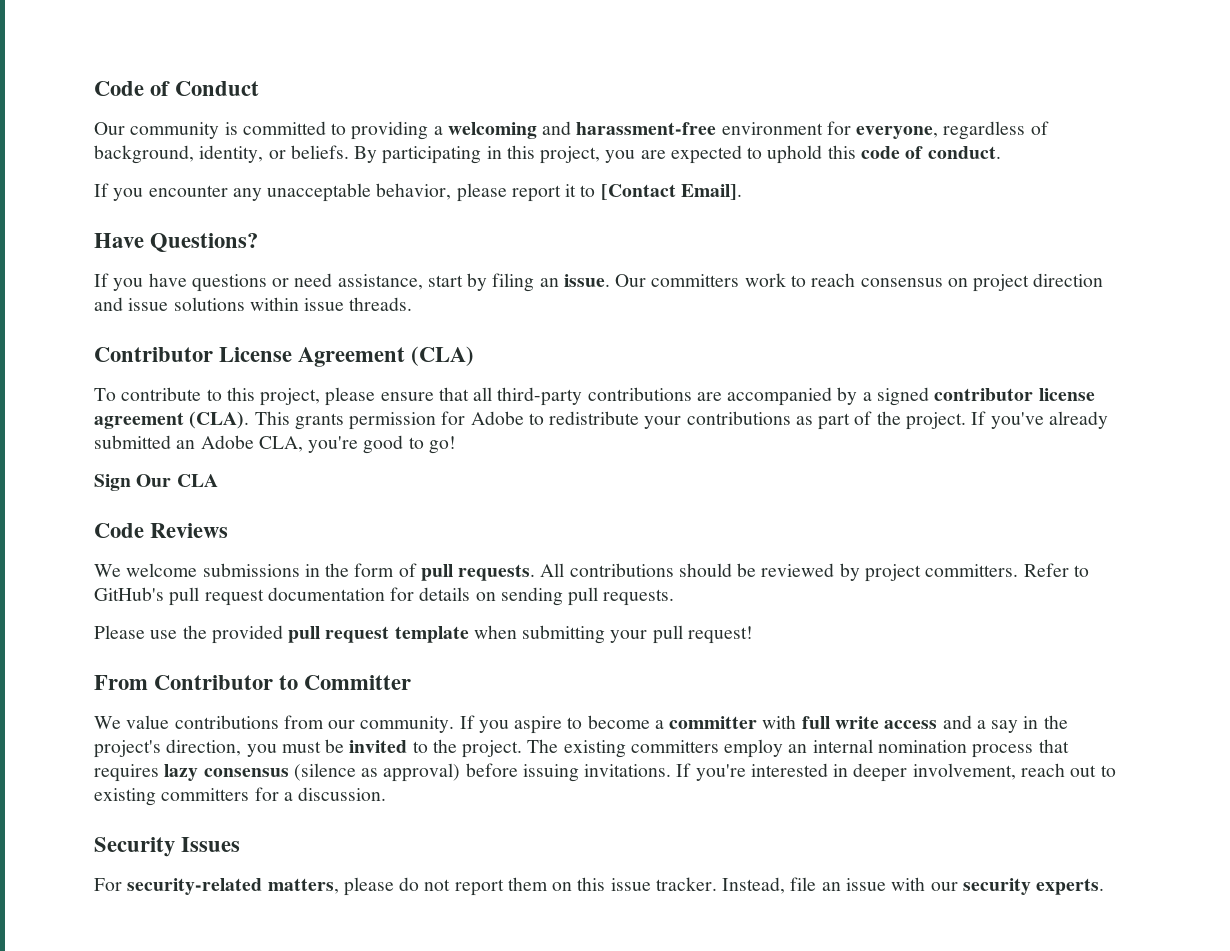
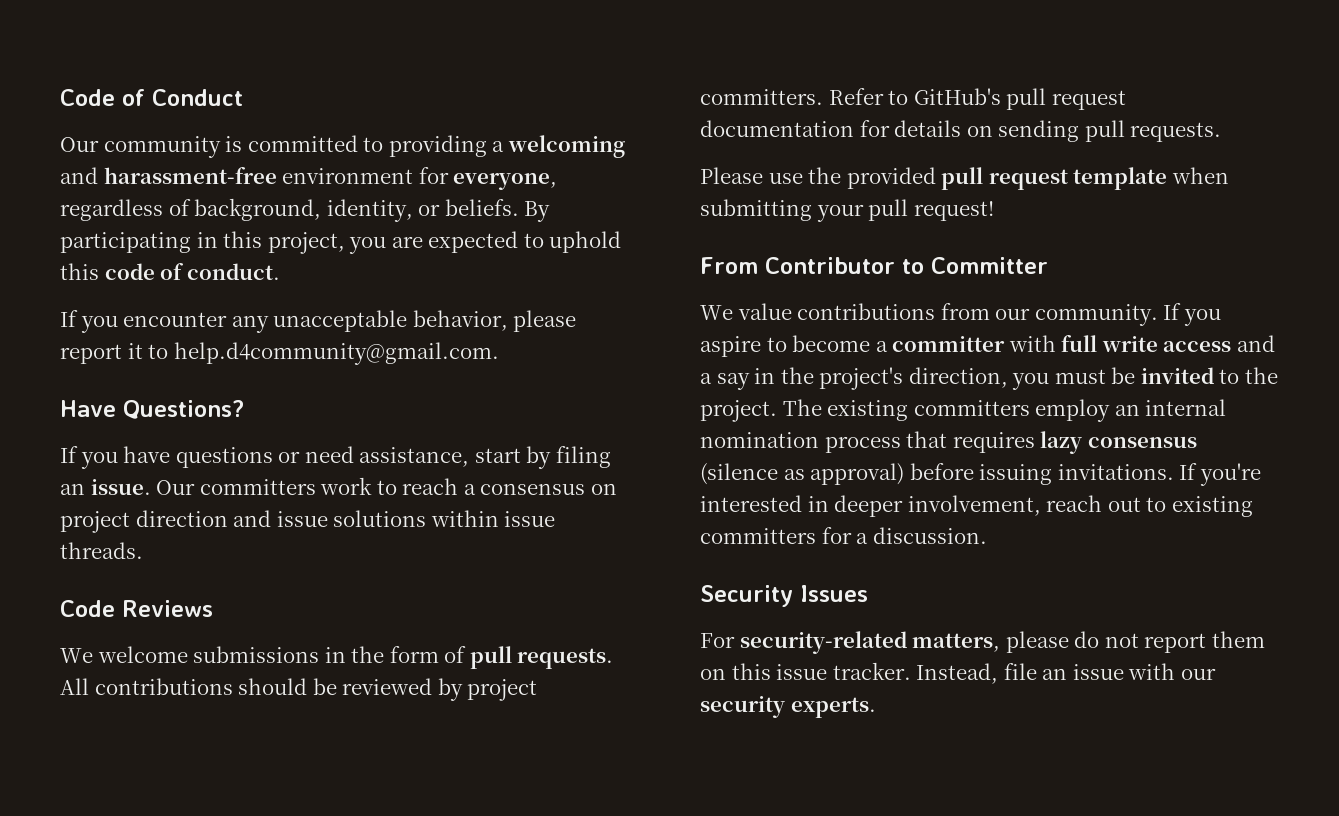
- If you encounter any unacceptable behavior, please report it to [Contact Email].
+ If you encounter any unacceptable behavior, please report it to help.d4community@gmail.com.
- Our committers work to reach consensus on project direction and issue solutions within issue threads.
+ Our committers work to reach a consensus on project direction and issue solutions within issue threads.
- Contributor License Agreement (CLA)
- To contribute to this project, please ensure that all third-party contributions are accompanied by a signed contributor license agreement (CLA). This grants permission for Adobe to redistribute your contributions as part of the project. If you've already submitted an Adobe CLA, you're good to go!
- Sign Our CLA

